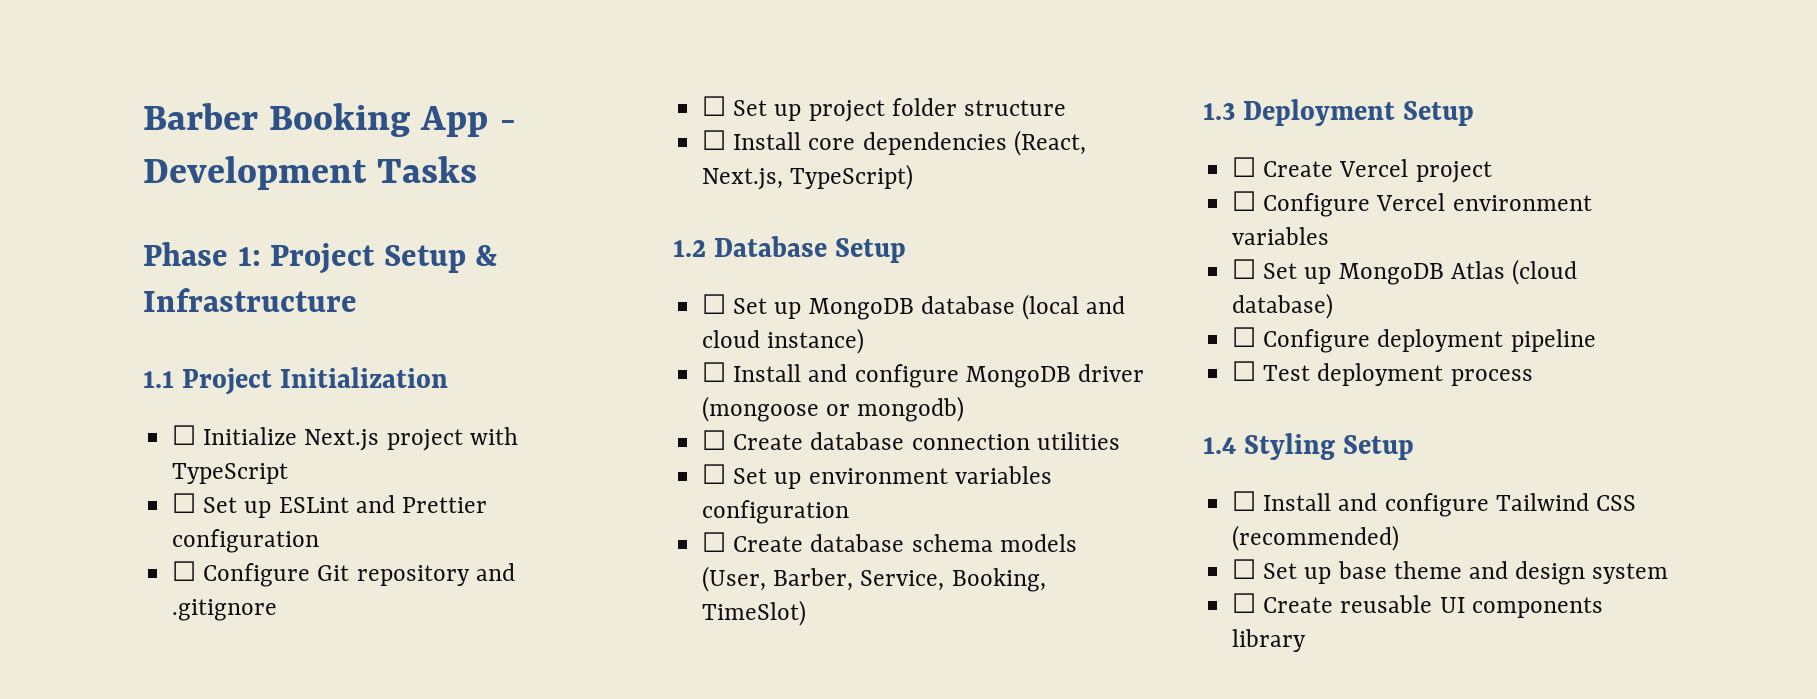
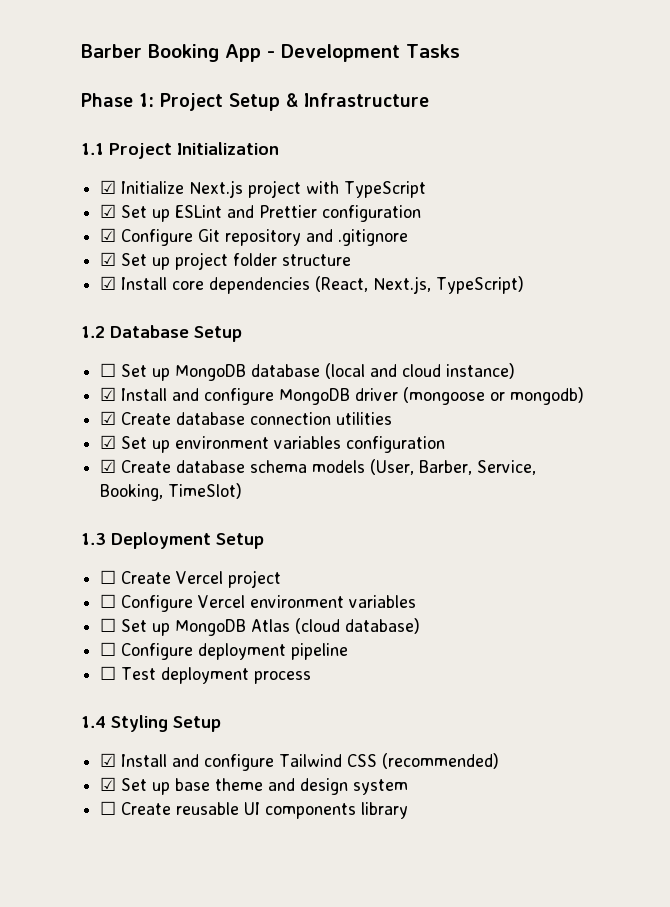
- ☐ Initialize Next.js project with TypeScript
+ ☑ Initialize Next.js project with TypeScript
- ☐ Set up ESLint and Prettier configuration
+ ☑ Set up ESLint and Prettier configuration
- ☐ Configure Git repository and .gitignore
+ ☑ Configure Git repository and .gitignore
- ☐ Set up project folder structure
+ ☑ Set up project folder structure
- ☐ Install core dependencies (React, Next.js, TypeScript)
+ ☑ Install core dependencies (React, Next.js, TypeScript)
- ☐ Install and configure MongoDB driver (mongoose or mongodb)
+ ☑ Install and configure MongoDB driver (mongoose or mongodb)
- ☐ Create database connection utilities
+ ☑ Create database connection utilities
- ☐ Set up environment variables configuration
+ ☑ Set up environment variables configuration
- ☐ Create database schema models (User, Barber, Service, Booking, TimeSlot)
+ ☑ Create database schema models (User, Barber, Service, Booking, TimeSlot)
- ☐ Install and configure Tailwind CSS (recommended)
+ ☑ Install and configure Tailwind CSS (recommended)
- ☐ Set up base theme and design system
+ ☑ Set up base theme and design system

